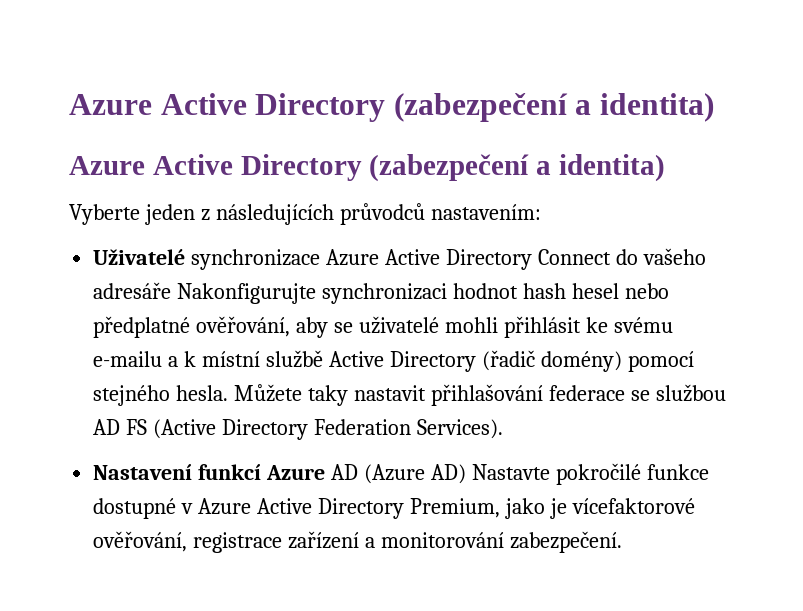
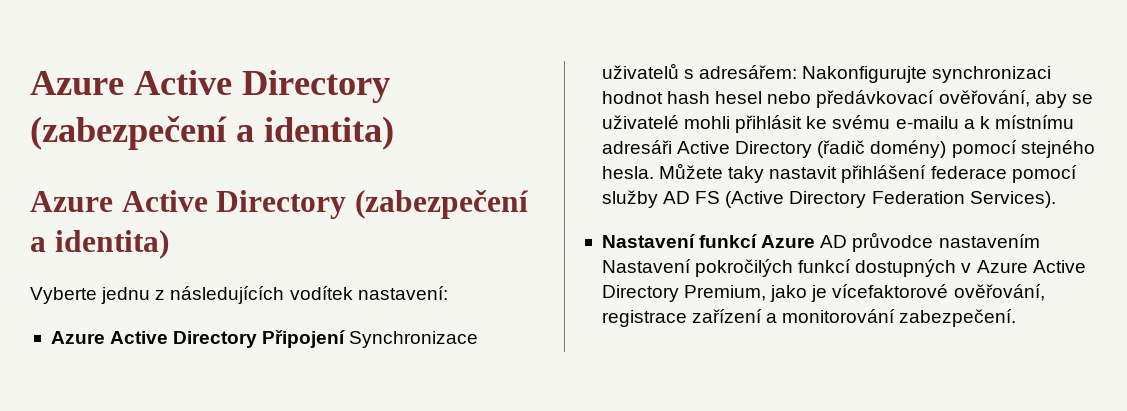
- Vyberte jeden z následujících průvodců nastavením:
- Uživatelé synchronizace Azure Active Directory Connect do vašeho adresáře Nakonfigurujte synchronizaci hodnot hash hesel nebo předplatné ověřování, aby se uživatelé mohli přihlásit ke svému e-mailu a k místní službě Active Directory (řadič domény) pomocí stejného hesla.
+ Vyberte jednu z následujících vodítek nastavení:
+ Azure Active Directory Připojení Synchronizace uživatelů s adresářem: Nakonfigurujte synchronizaci hodnot hash hesel nebo předávkovací ověřování, aby se uživatelé mohli přihlásit ke svému e-mailu a k místnímu adresáři Active Directory (řadič domény) pomocí stejného hesla.
- Můžete taky nastavit přihlašování federace se službou AD FS (Active Directory Federation Services).
+ Můžete taky nastavit přihlášení federace pomocí služby AD FS (Active Directory Federation Services).
- Nastavení funkcí Azure AD (Azure AD) Nastavte pokročilé funkce dostupné v Azure Active Directory Premium, jako je vícefaktorové ověřování, registrace zařízení a monitorování zabezpečení.
+ Nastavení funkcí Azure AD průvodce nastavením Nastavení pokročilých funkcí dostupných v Azure Active Directory Premium, jako je vícefaktorové ověřování, registrace zařízení a monitorování zabezpečení.

